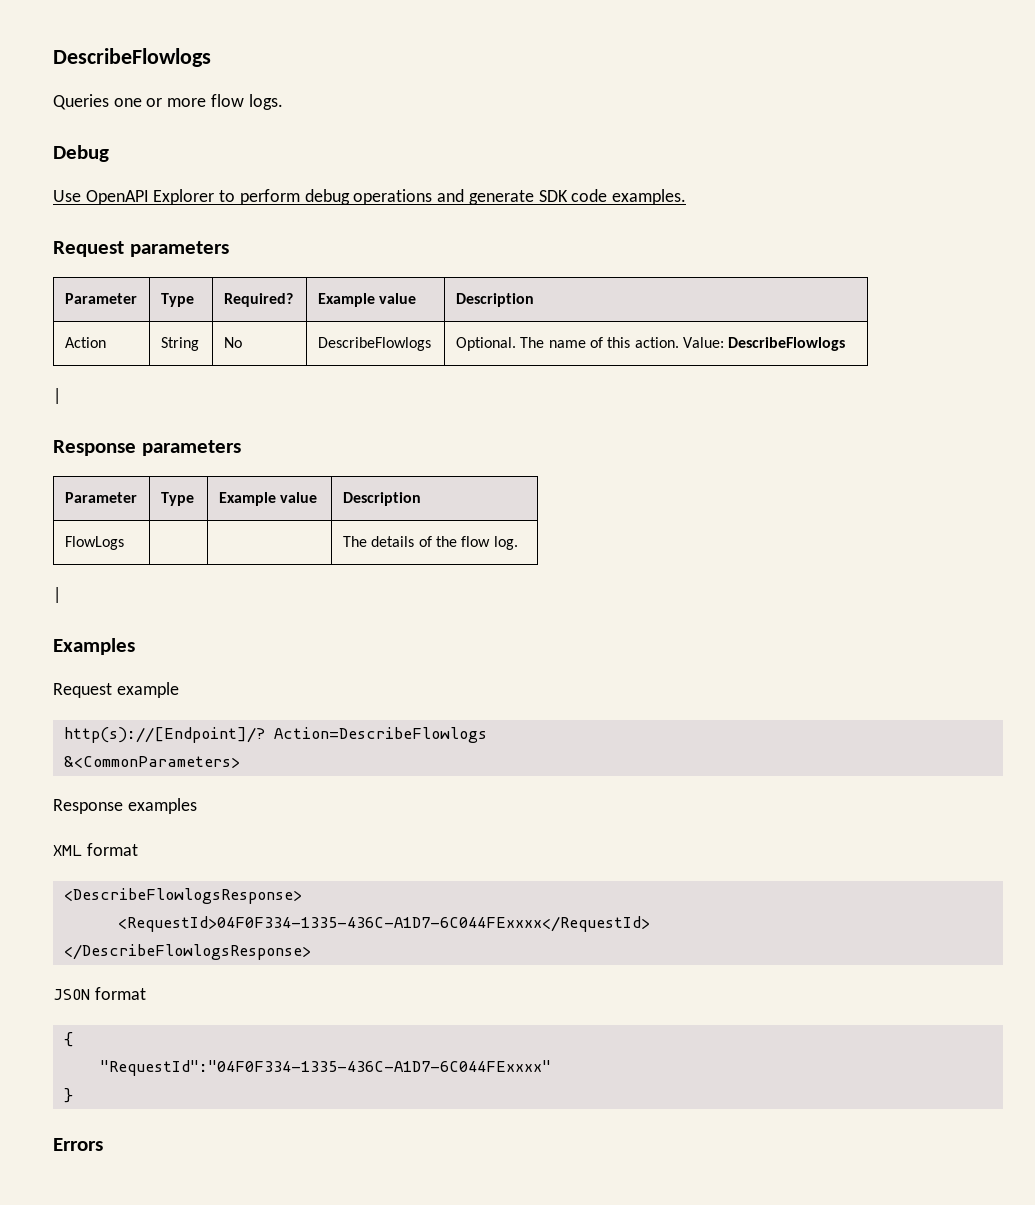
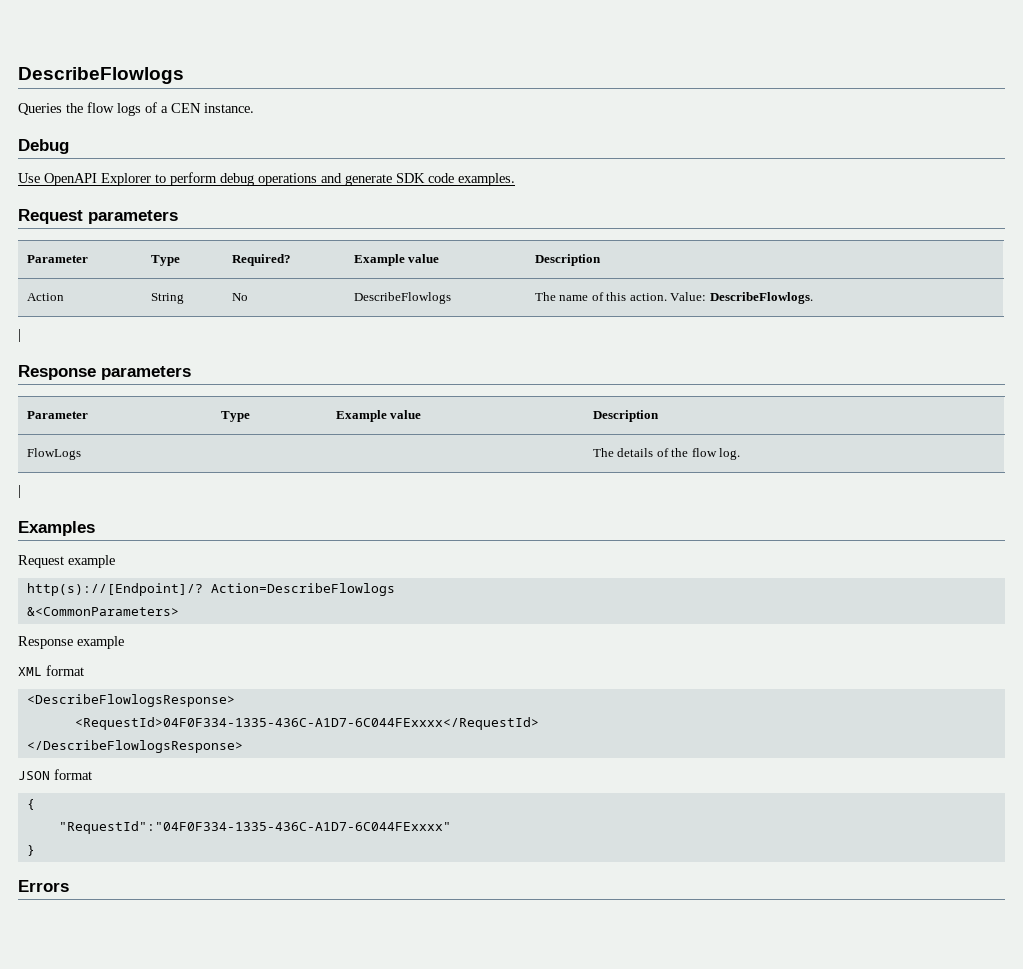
- Queries one or more flow logs.
+ Queries the flow logs of a CEN instance.
- Action | String | No | DescribeFlowlogs | Optional. The name of this action. Value: DescribeFlowlogs
+ Action | String | No | DescribeFlowlogs | The name of this action. Value: DescribeFlowlogs.
- Response examples
+ Response example

